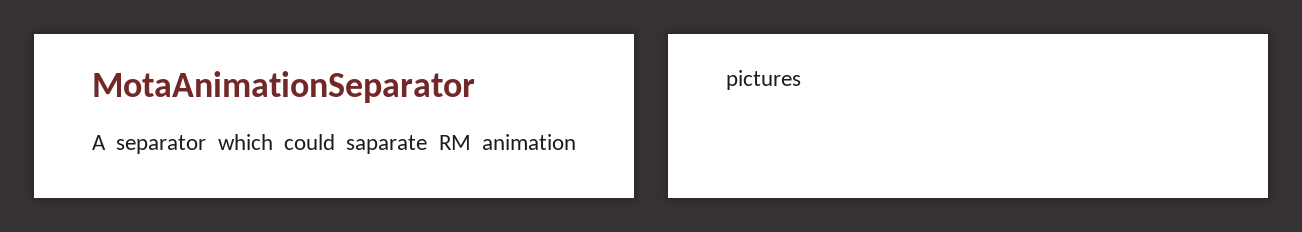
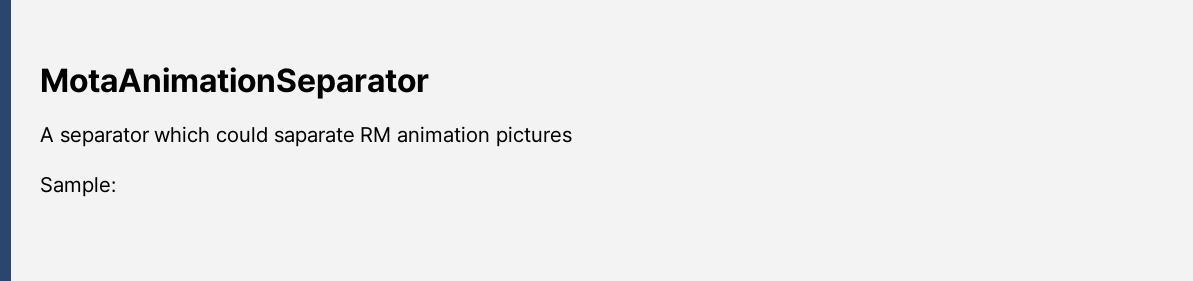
+ Sample:

